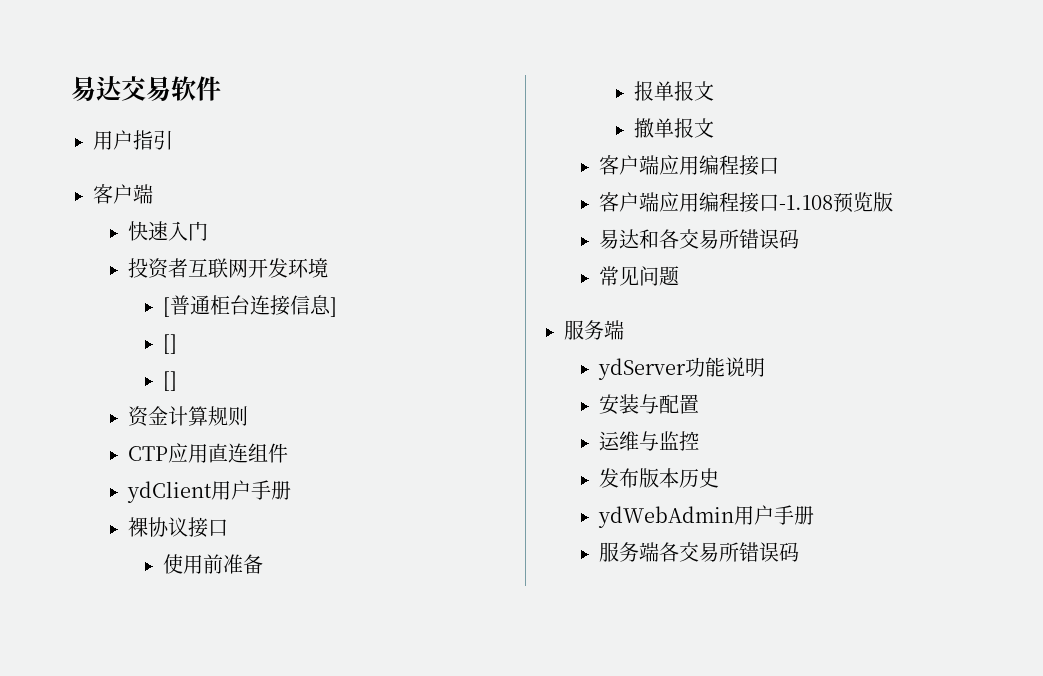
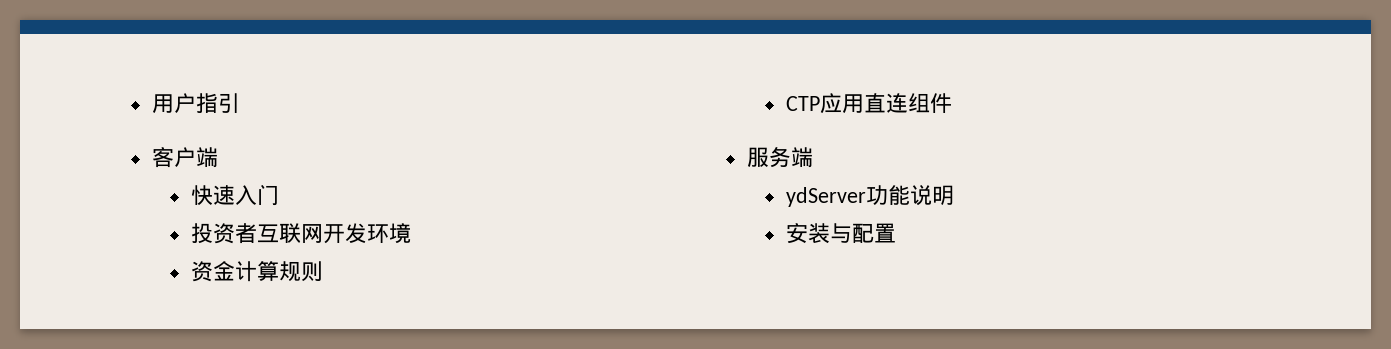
- 易达交易软件
- [普通柜台连接信息]
- []
- []
- ydClient用户手册
- 裸协议接口
- 使用前准备
- 报单报文
- 撤单报文
- 客户端应用编程接口
- 客户端应用编程接口-1.108预览版
- 易达和各交易所错误码
- 常见问题
- 运维与监控
- 发布版本历史
- ydWebAdmin用户手册
- 服务端各交易所错误码

